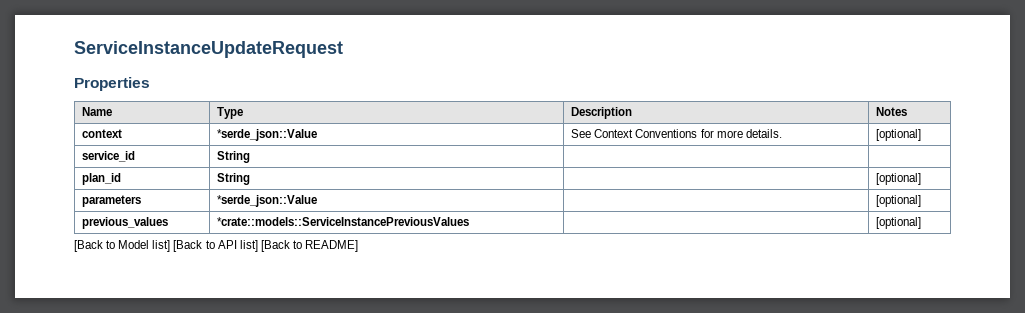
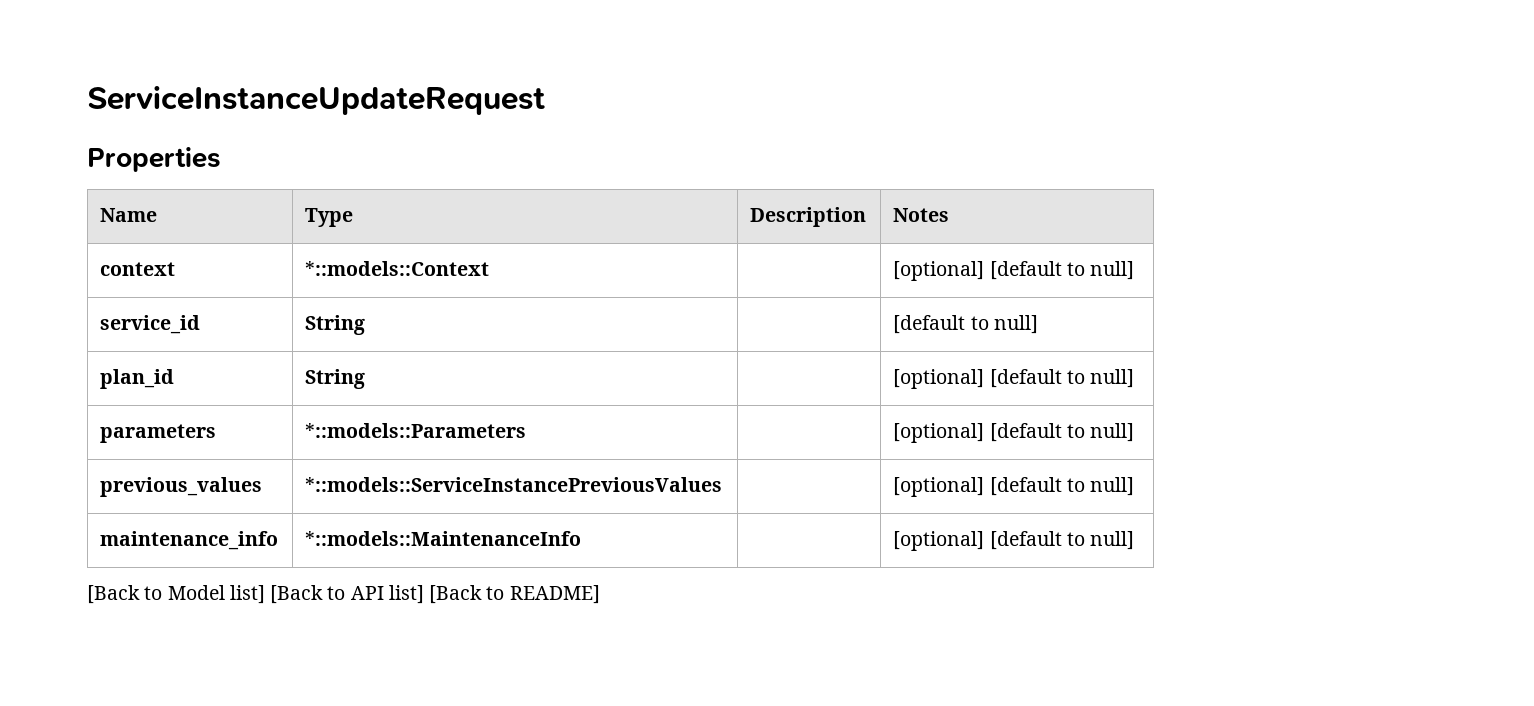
- context | *serde_json::Value | See Context Conventions for more details. | [optional]
+ context | *::models::Context | | [optional] [default to null]
- service_id | String | |
+ service_id | String | | [default to null]
- plan_id | String | | [optional]
+ plan_id | String | | [optional] [default to null]
- parameters | *serde_json::Value | | [optional]
+ parameters | *::models::Parameters | | [optional] [default to null]
- previous_values | *crate::models::ServiceInstancePreviousValues | | [optional]
+ previous_values | *::models::ServiceInstancePreviousValues | | [optional] [default to null]
+ maintenance_info | *::models::MaintenanceInfo | | [optional] [default to null]

